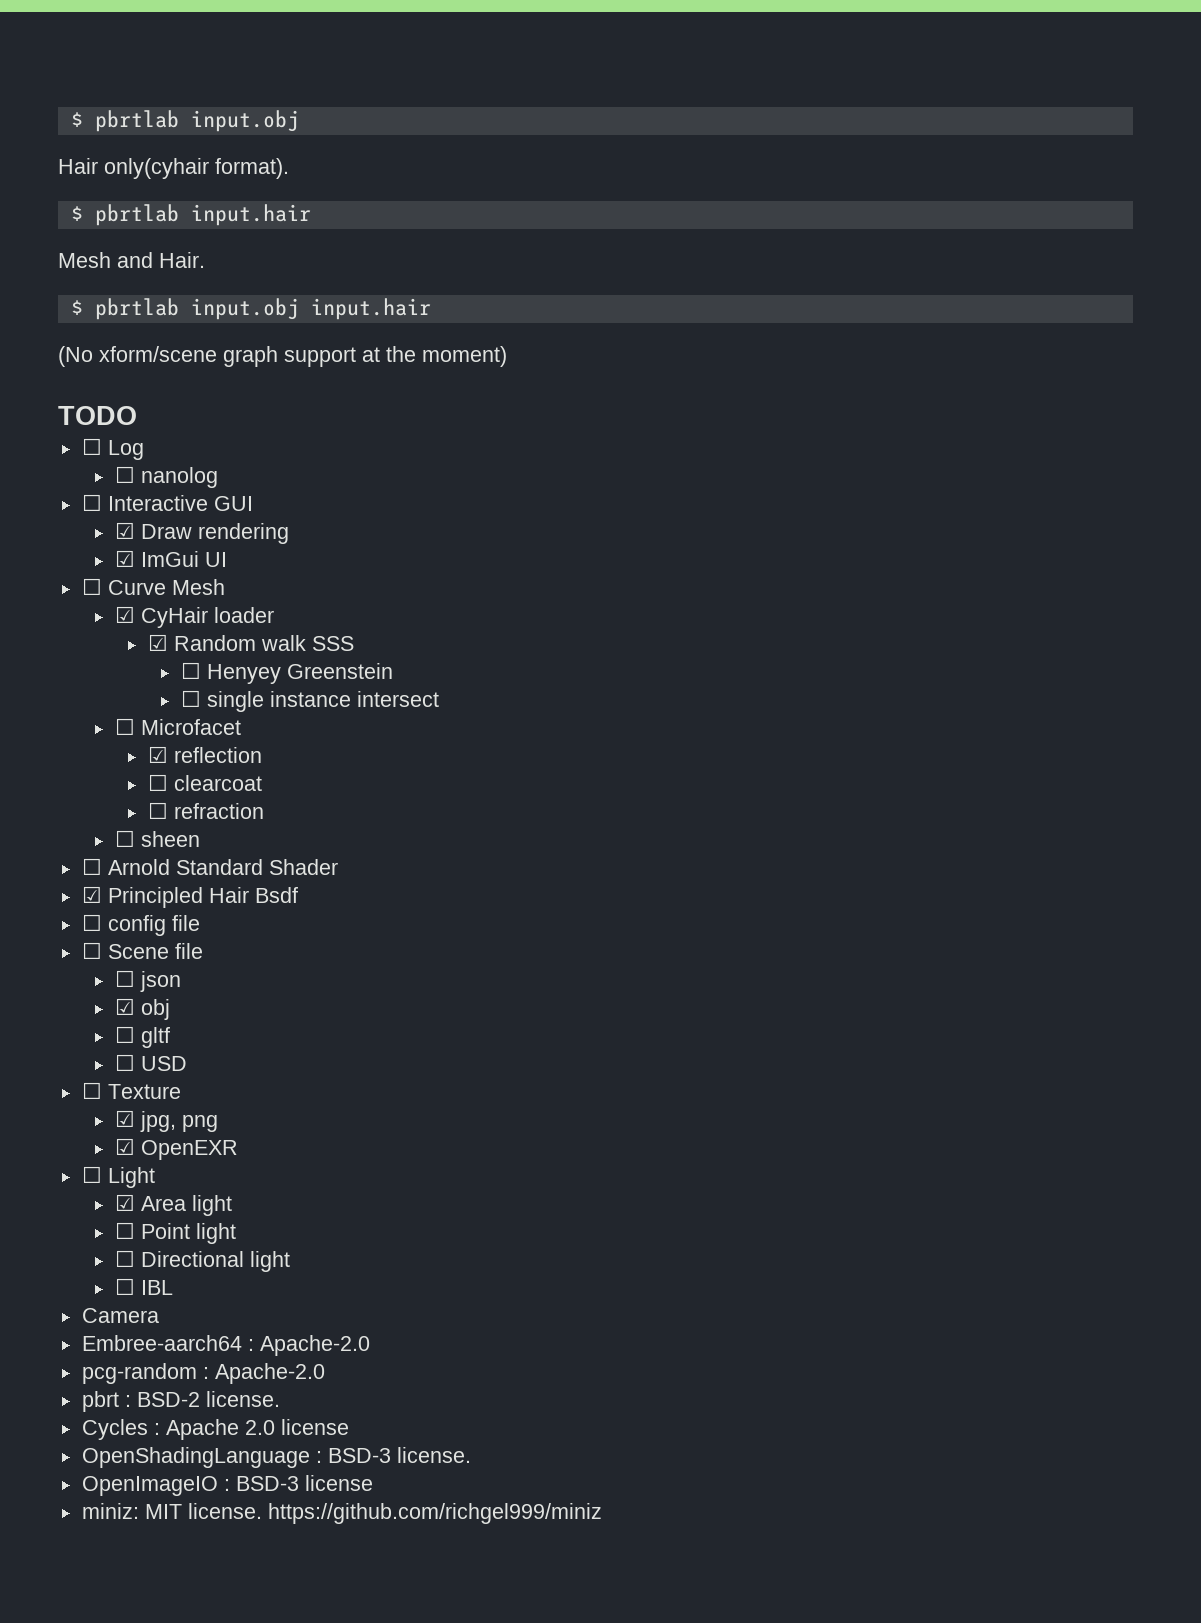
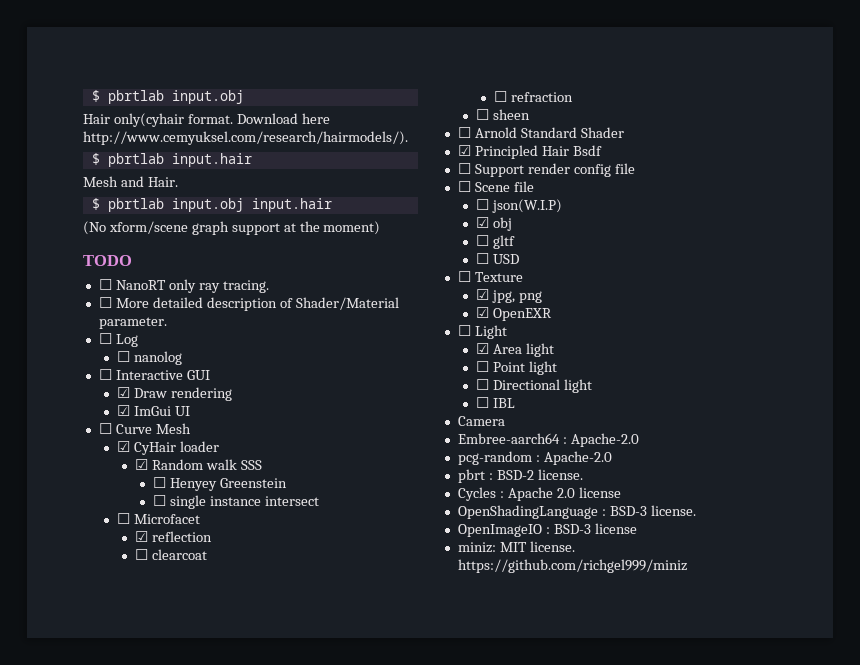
- Hair only(cyhair format).
+ Hair only(cyhair format. Download here http://www.cemyuksel.com/research/hairmodels/).
+ ☐ NanoRT only ray tracing.
+ ☐ More detailed description of Shader/Material parameter.
- ☐ config file
+ ☐ Support render config file
- ☐ json
+ ☐ json(W.I.P)

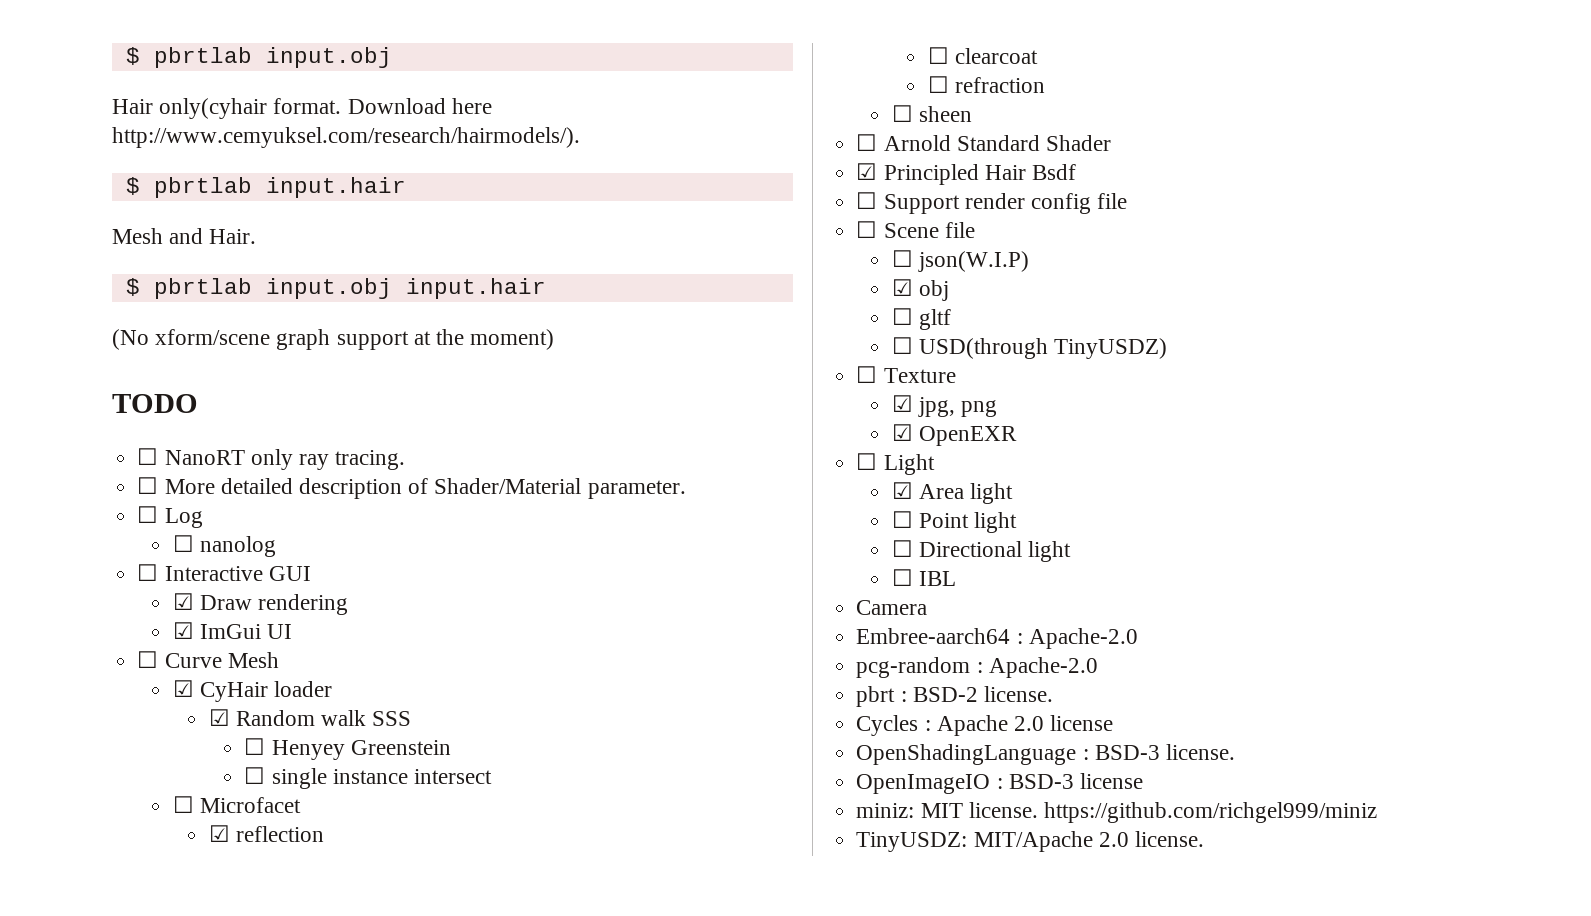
- ☐ USD
+ ☐ USD(through TinyUSDZ)
+ TinyUSDZ: MIT/Apache 2.0 license.

